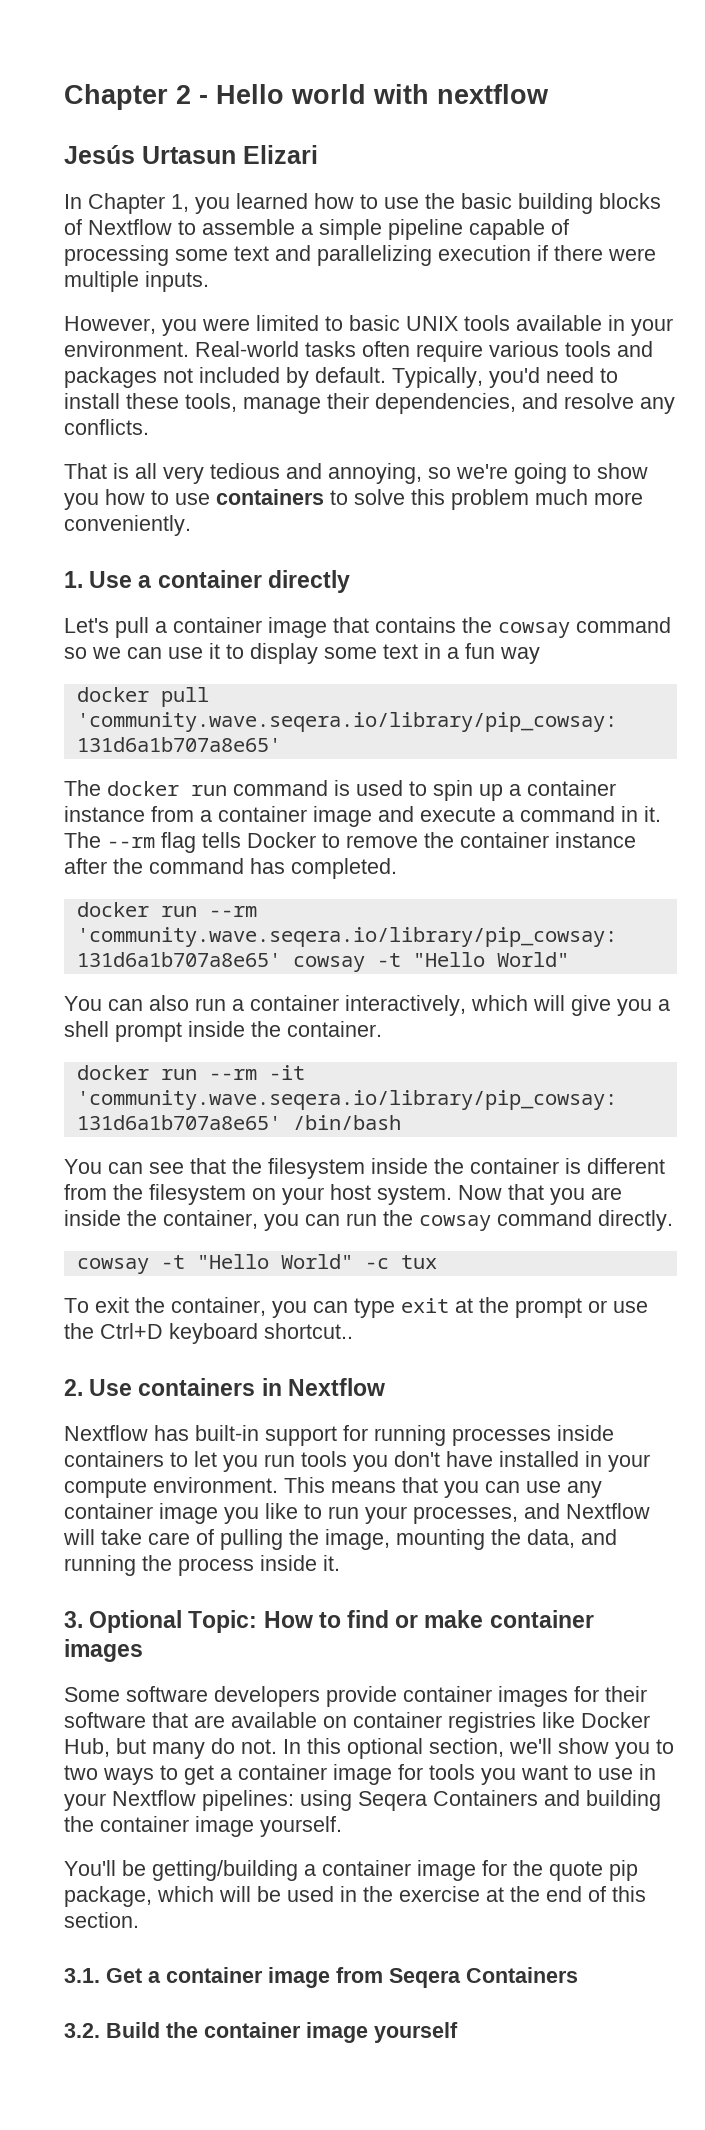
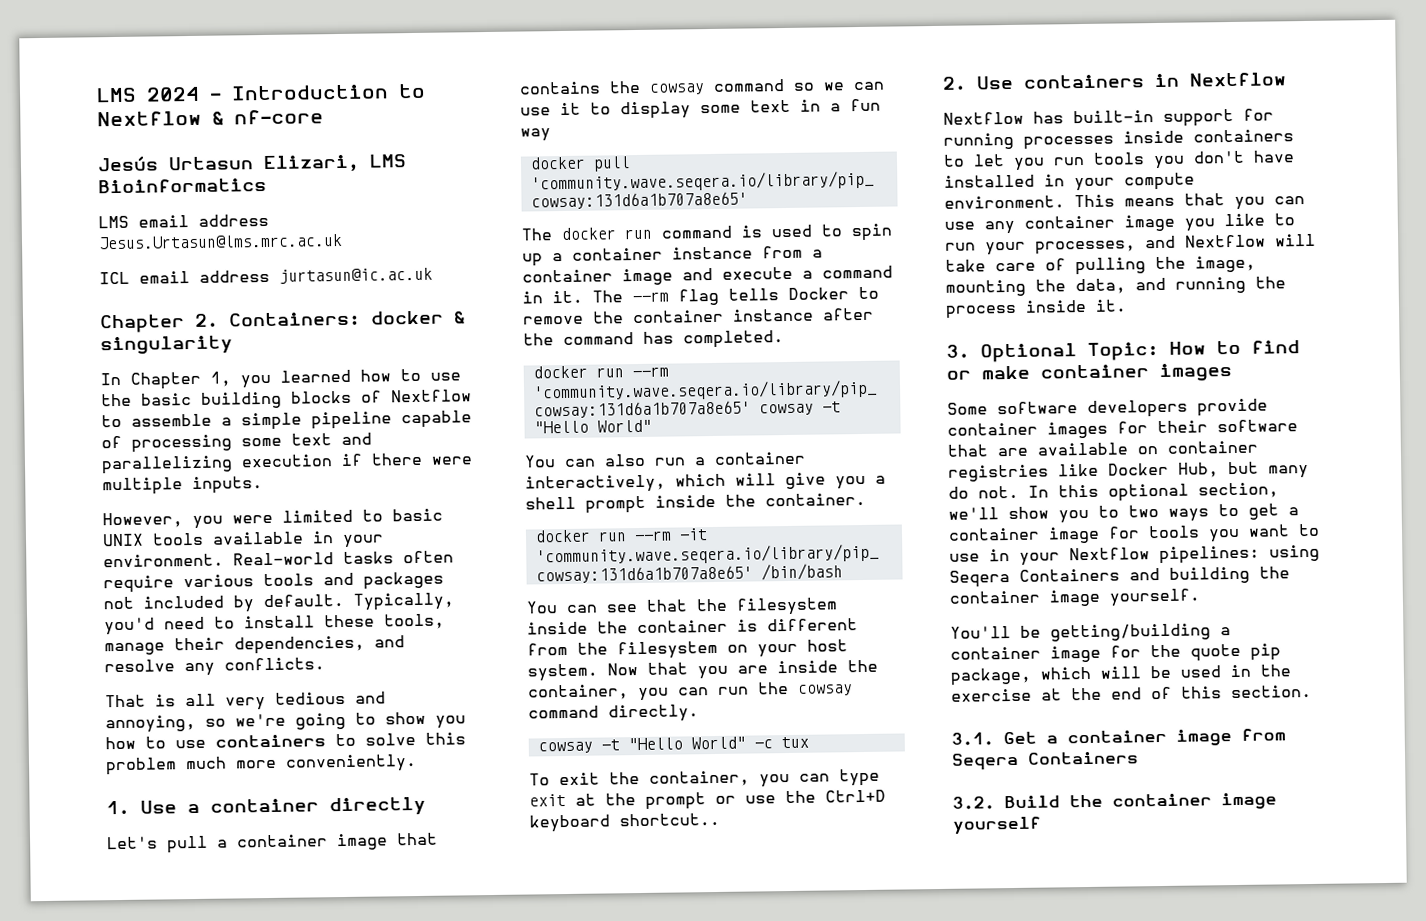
- Chapter 2 - Hello world with nextflow
- Jesús Urtasun Elizari
+ LMS 2024 - Introduction to Nextflow & nf-core
+ Jesús Urtasun Elizari, LMS Bioinformatics
+ LMS email address Jesus.Urtasun@lms.mrc.ac.uk
+ ICL email address jurtasun@ic.ac.uk
+ Chapter 2. Containers: docker & singularity

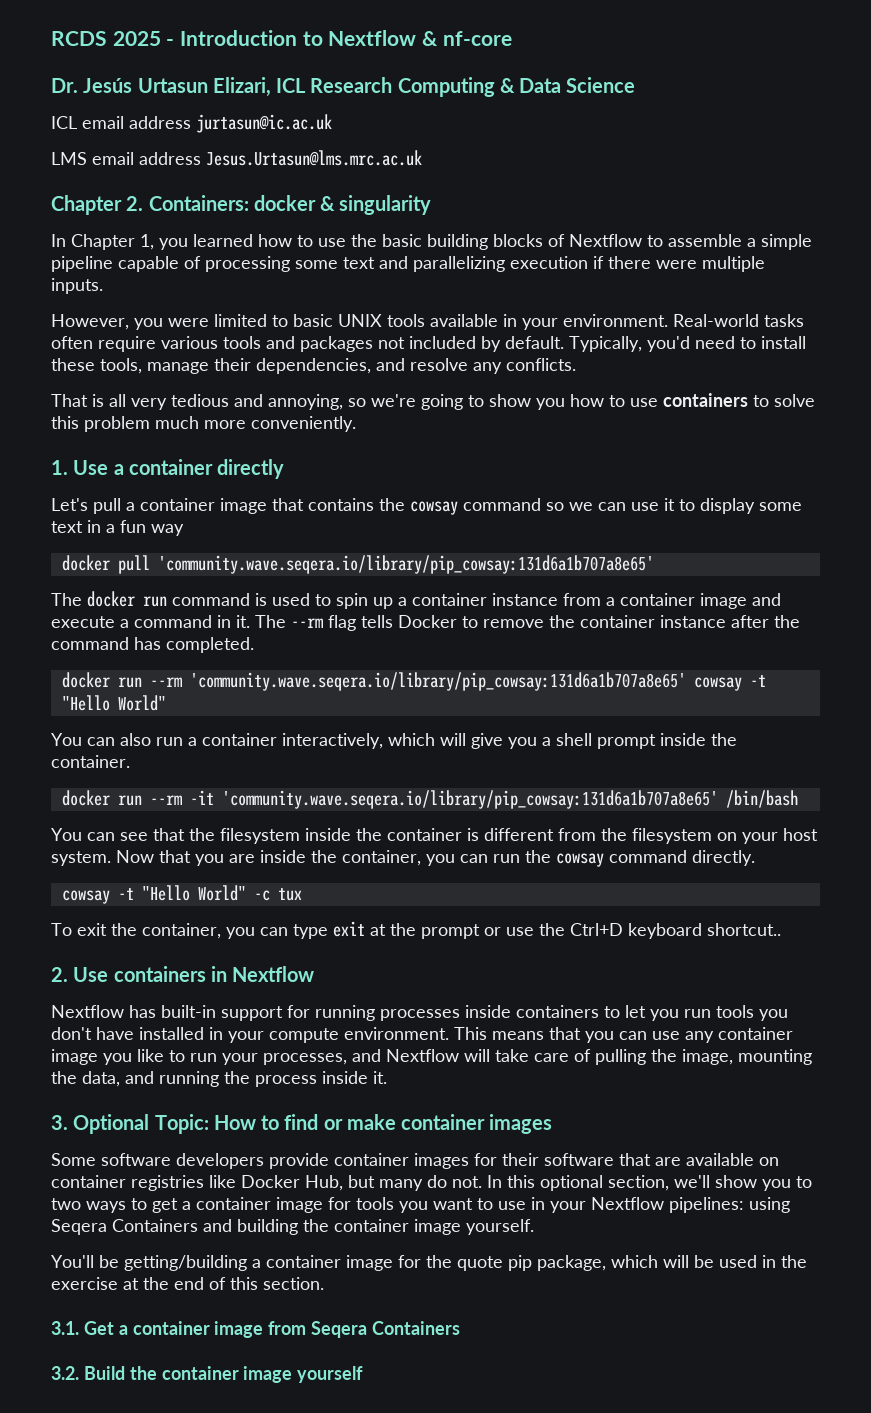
- LMS 2024 - Introduction to Nextflow & nf-core
+ RCDS 2025 - Introduction to Nextflow & nf-core
- Jesús Urtasun Elizari, LMS Bioinformatics
+ Dr. Jesús Urtasun Elizari, ICL Research Computing & Data Science
+ ICL email address jurtasun@ic.ac.uk
- ICL email address jurtasun@ic.ac.uk

